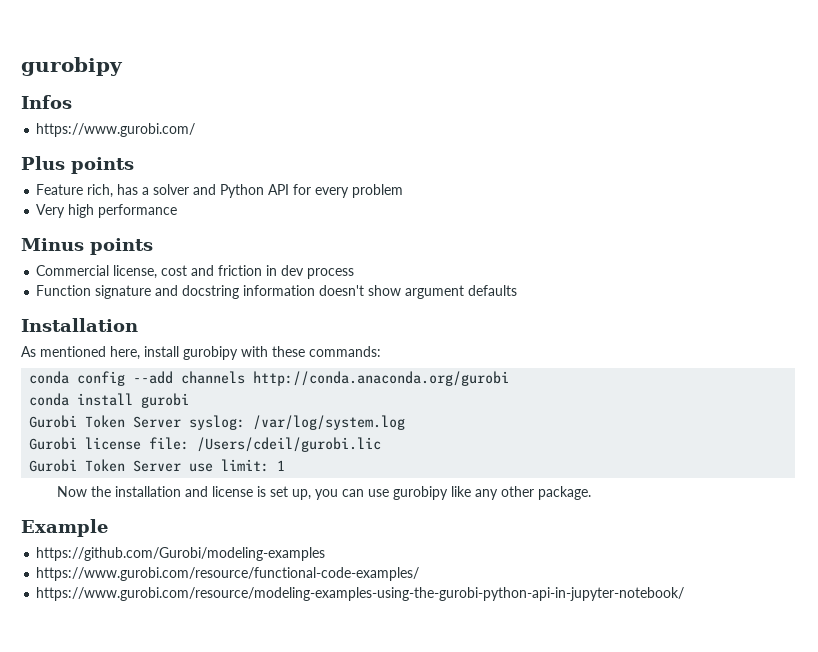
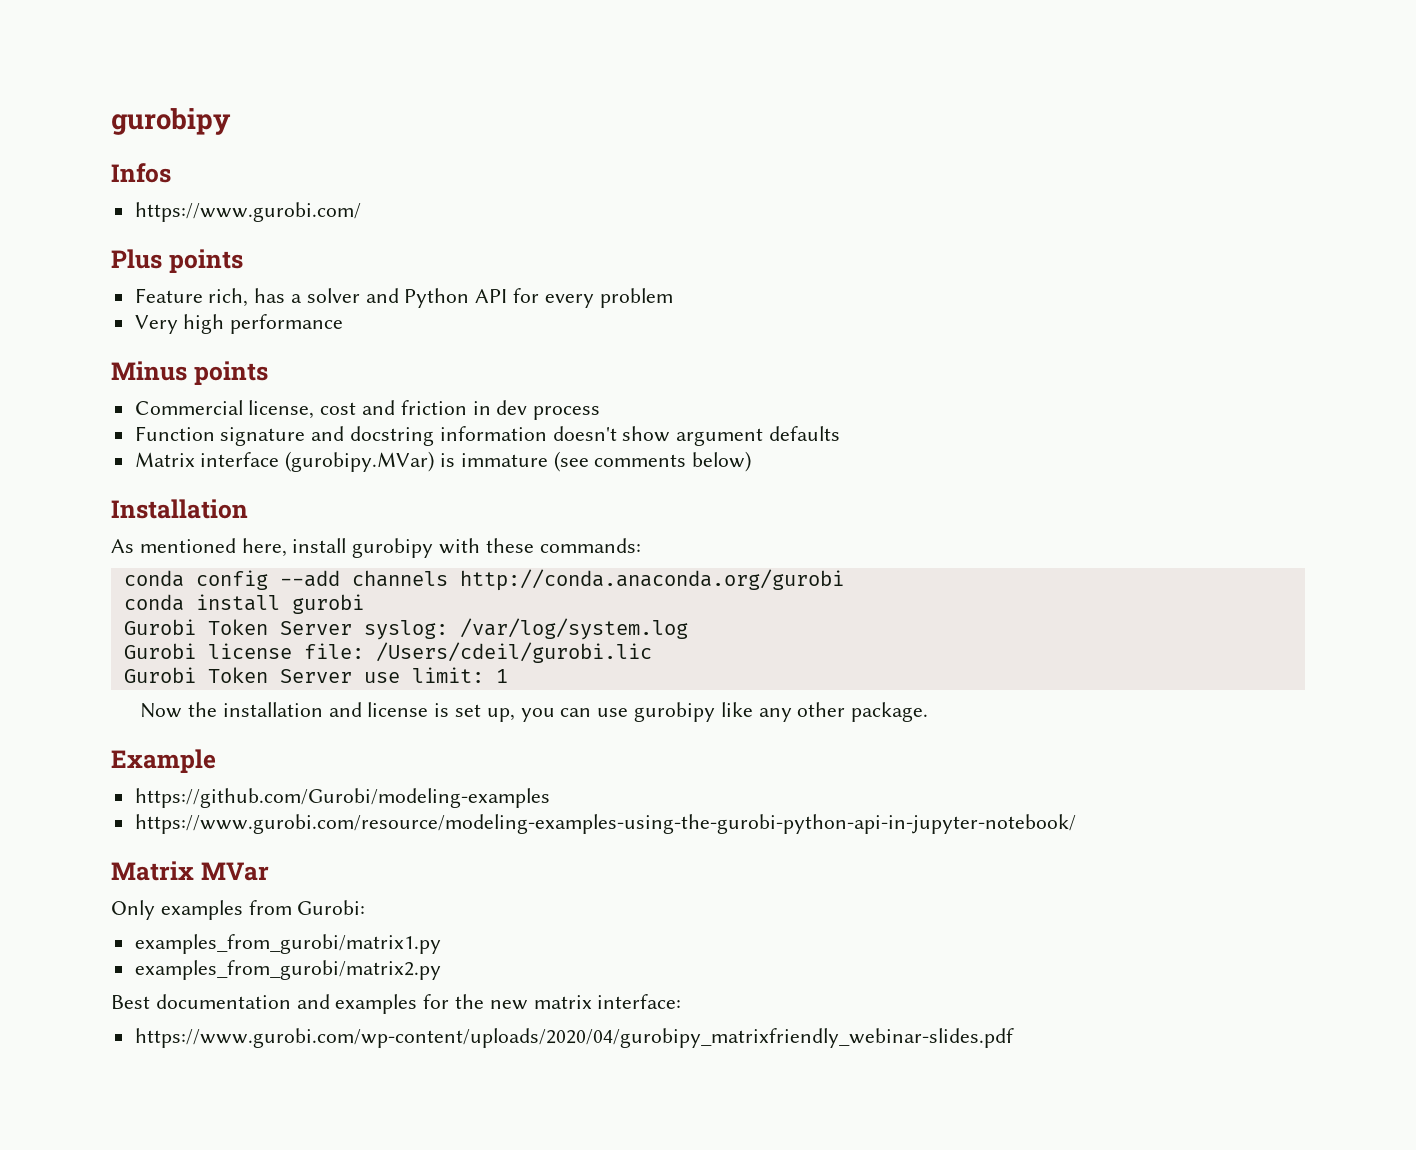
+ Matrix interface (gurobipy.MVar) is immature (see comments below)
- https://www.gurobi.com/resource/functional-code-examples/
  https://www.gurobi.com/resource/modeling-examples-using-the-gurobi-python-api-in-jupyter-notebook/
+ Matrix MVar
+ Only examples from Gurobi:
+ examples_from_gurobi/matrix1.py
+ examples_from_gurobi/matrix2.py
+ Best documentation and examples for the new matrix interface:
+ https://www.gurobi.com/wp-content/uploads/2020/04/gurobipy_matrixfriendly_webinar-slides.pdf

